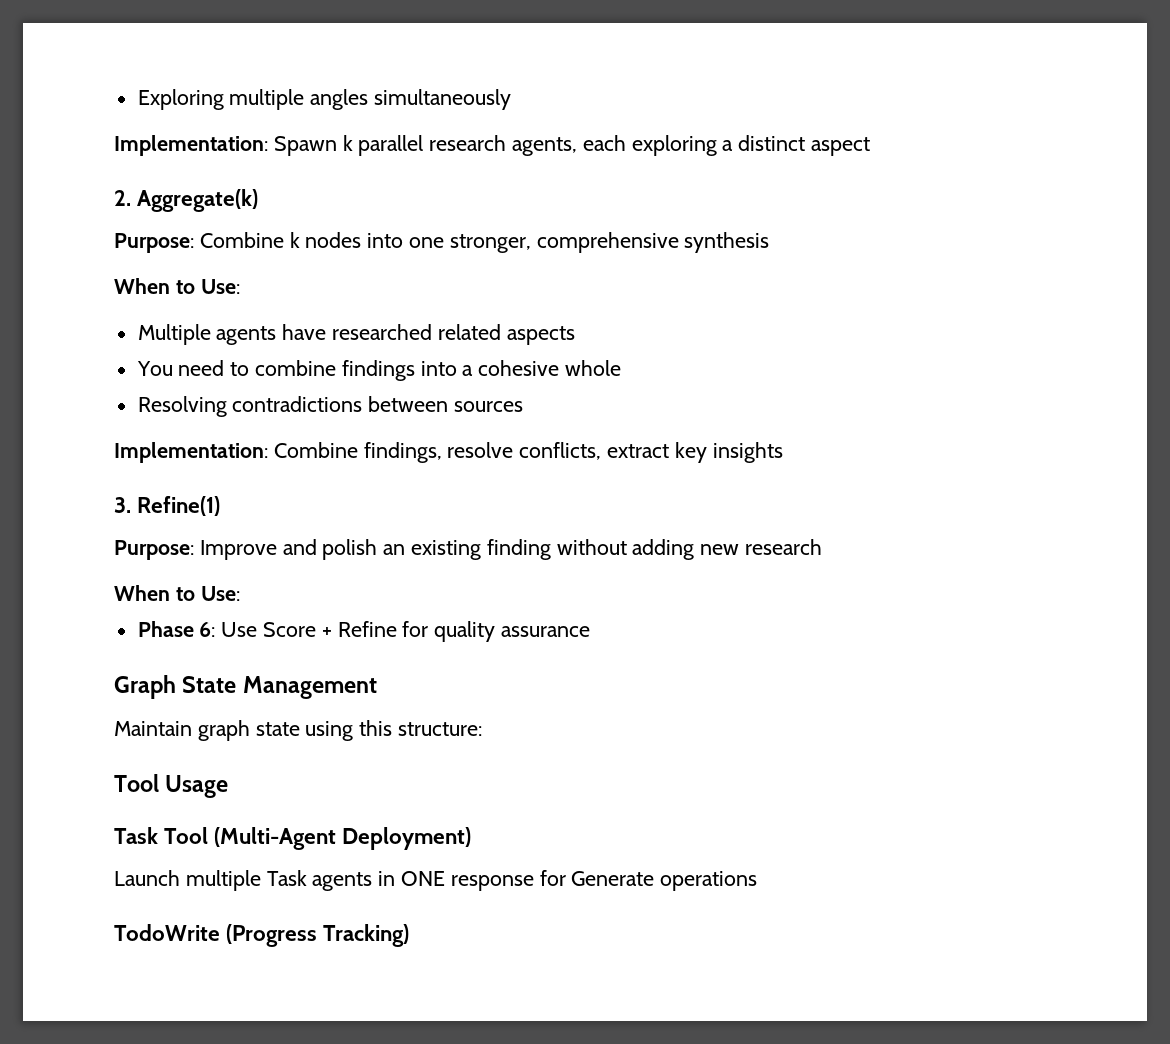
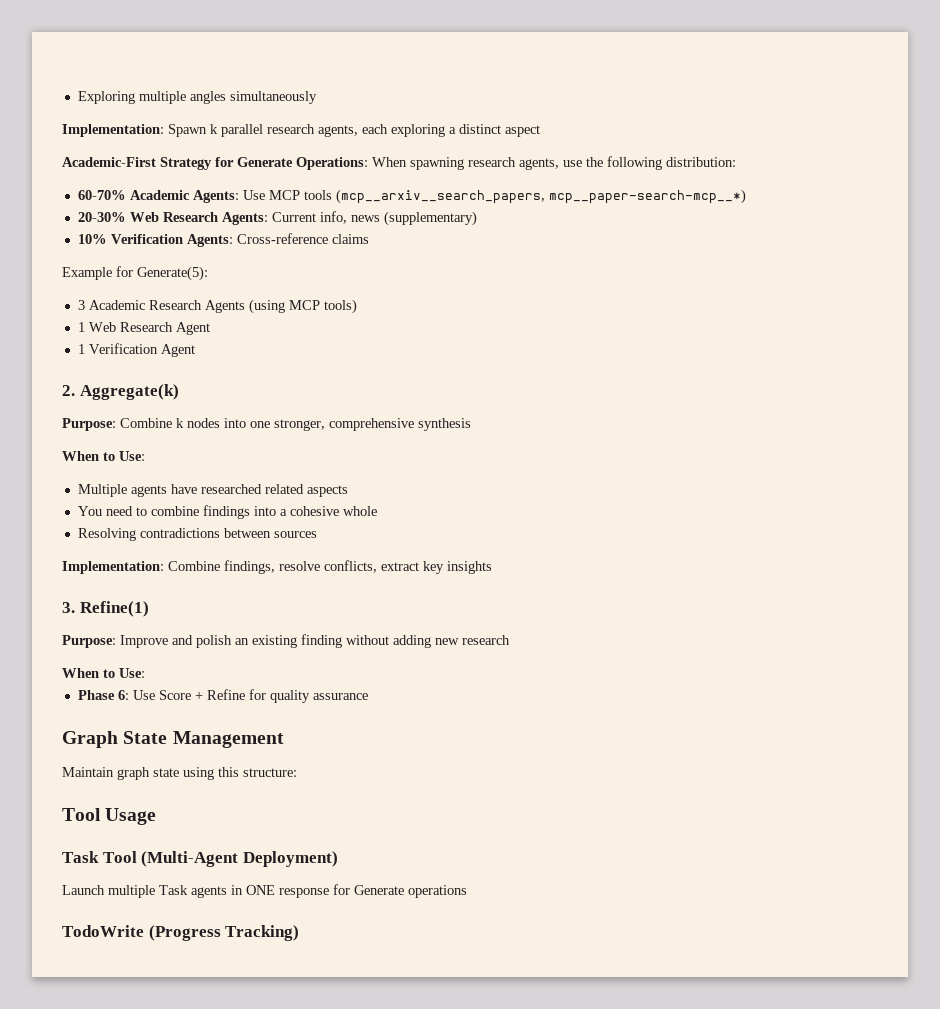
+ Academic-First Strategy for Generate Operations: When spawning research agents, use the following distribution:
+ 60-70% Academic Agents: Use MCP tools (mcp__arxiv__search_papers, mcp__paper-search-mcp__*)
+ 20-30% Web Research Agents: Current info, news (supplementary)
+ 10% Verification Agents: Cross-reference claims
+ Example for Generate(5):
+ 3 Academic Research Agents (using MCP tools)
+ 1 Web Research Agent
+ 1 Verification Agent

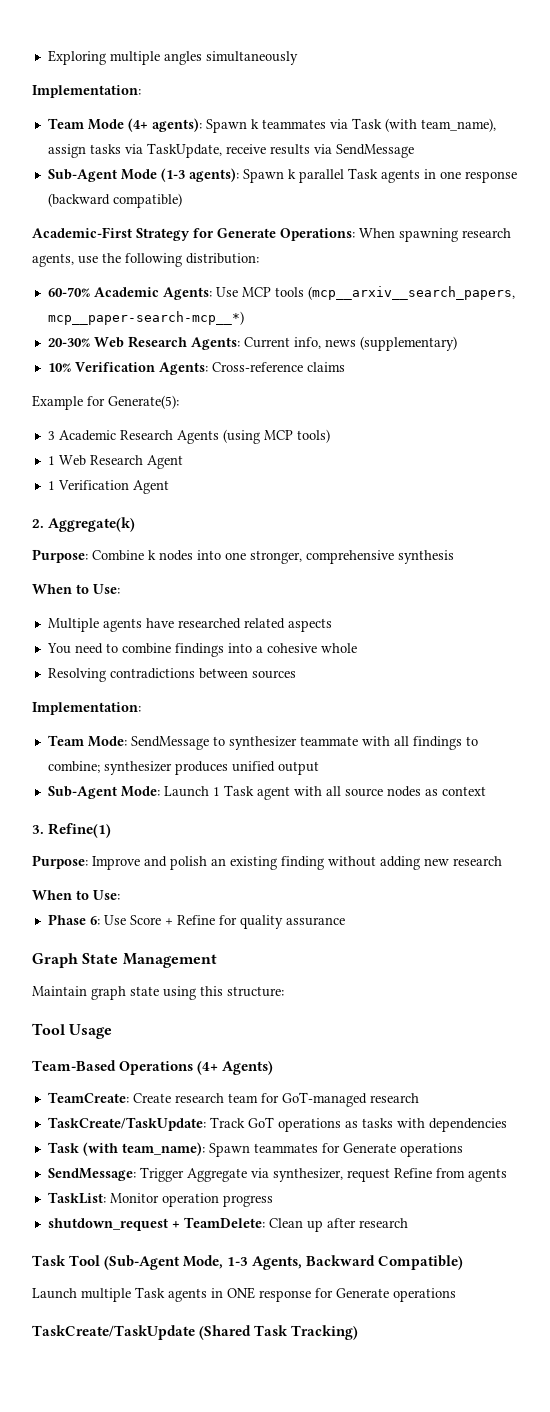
  Exploring multiple angles simultaneously
- Implementation: Spawn k parallel research agents, each exploring a distinct aspect
+ Implementation:
+ Team Mode (4+ agents): Spawn k teammates via Task (with team_name), assign tasks via TaskUpdate, receive results via SendMessage
+ Sub-Agent Mode (1-3 agents): Spawn k parallel Task agents in one response (backward compatible)
  Resolving contradictions between sources
- Implementation: Combine findings, resolve conflicts, extract key insights
+ Implementation:
+ Team Mode: SendMessage to synthesizer teammate with all findings to combine; synthesizer produces unified output
+ Sub-Agent Mode: Launch 1 Task agent with all source nodes as context
- Task Tool (Multi-Agent Deployment)
+ Team-Based Operations (4+ Agents)
+ TeamCreate: Create research team for GoT-managed research
+ TaskCreate/TaskUpdate: Track GoT operations as tasks with dependencies
+ Task (with team_name): Spawn teammates for Generate operations
+ SendMessage: Trigger Aggregate via synthesizer, request Refine from agents
+ TaskList: Monitor operation progress
+ shutdown_request + TeamDelete: Clean up after research
+ Task Tool (Sub-Agent Mode, 1-3 Agents, Backward Compatible)
- TodoWrite (Progress Tracking)
+ TaskCreate/TaskUpdate (Shared Task Tracking)

